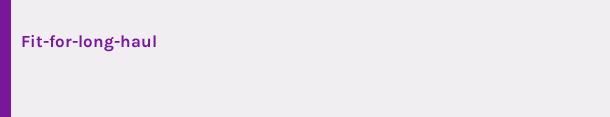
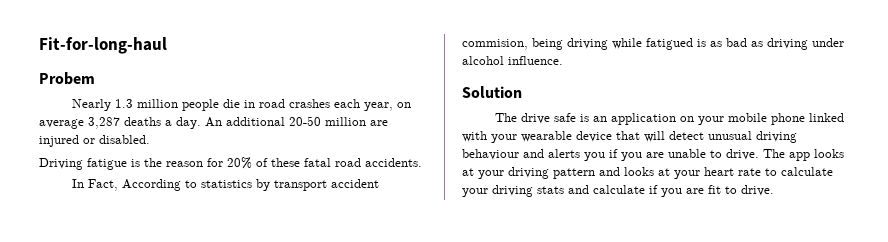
+ Probem
+ Nearly 1.3 million people die in road crashes each year, on average 3,287 deaths a day. An additional 20-50 million are injured or disabled.
+ Driving fatigue is the reason for 20% of these fatal road accidents.
+ In Fact, According to statistics by transport accident commision, being driving while fatigued is as bad as driving under alcohol influence.
+ Solution
+ The drive safe is an application on your mobile phone linked with your wearable device that will detect unusual driving behaviour and alerts you if you are unable to drive. The app looks at your driving pattern and looks at your heart rate to calculate your driving stats and calculate if you are fit to drive.

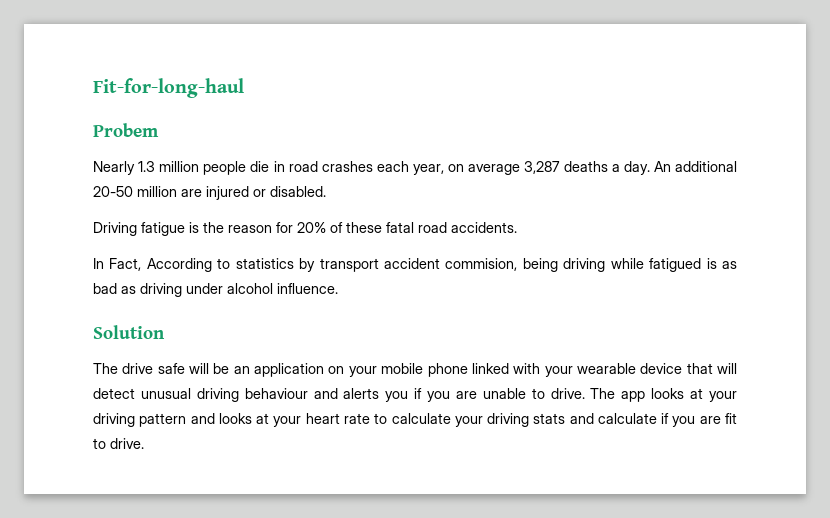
- The drive safe is an application on your mobile phone linked with your wearable device that will detect unusual driving behaviour and alerts you if you are unable to drive.
+ The drive safe will be an application on your mobile phone linked with your wearable device that will detect unusual driving behaviour and alerts you if you are unable to drive.

